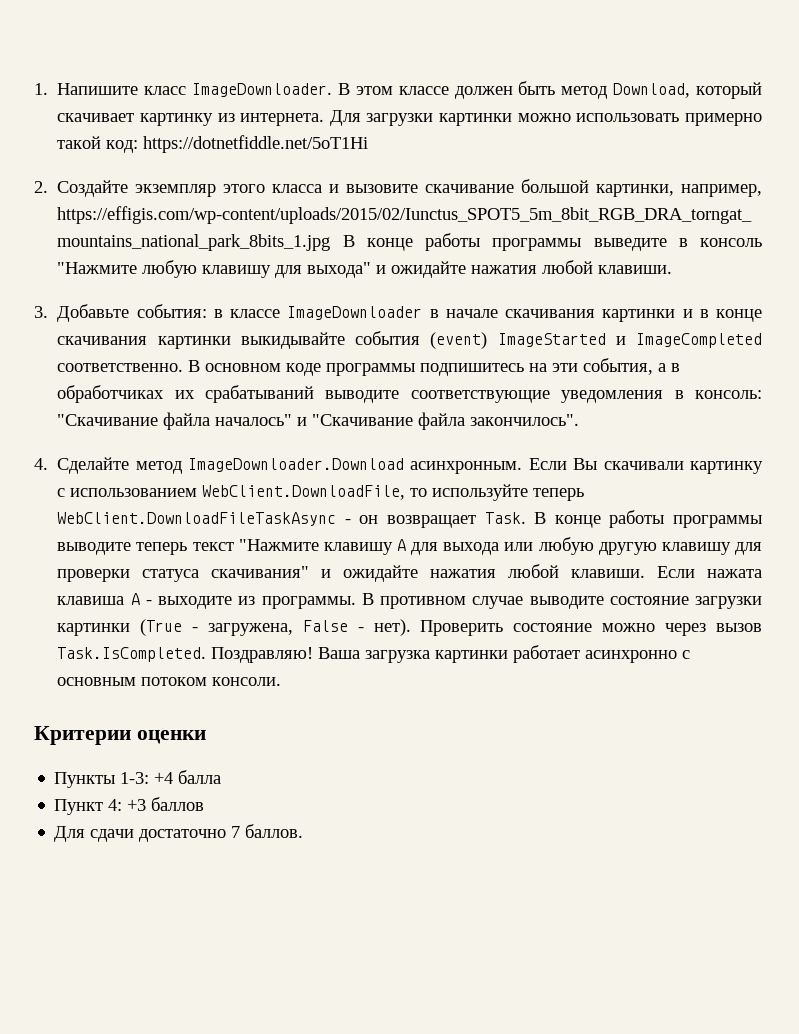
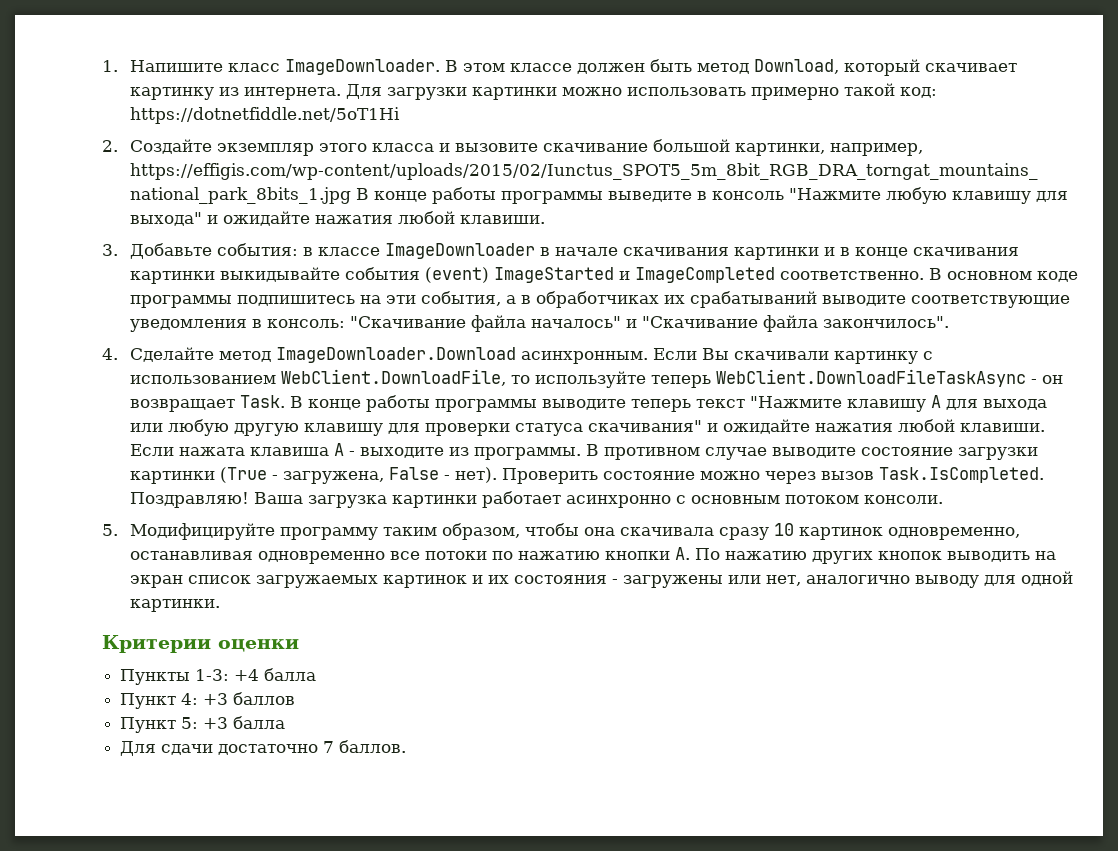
+ 5. Модифицируйте программу таким образом, чтобы она скачивала сразу 10 картинок одновременно, останавливая одновременно все потоки по нажатию кнопки A. По нажатию других кнопок выводить на экран список загружаемых картинок и их состояния - загружены или нет, аналогично выводу для одной картинки.
+ Пункт 5: +3 балла

